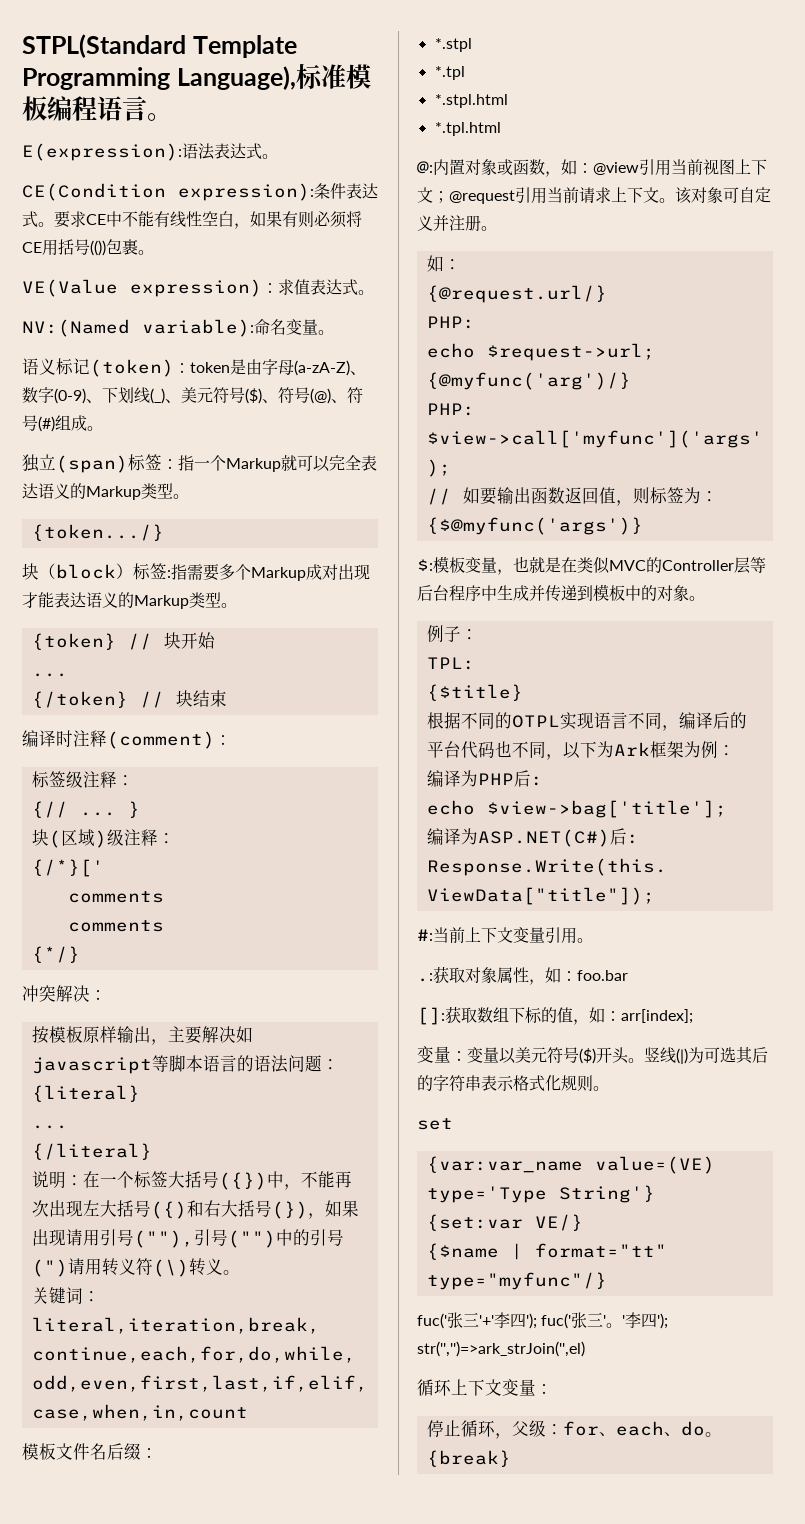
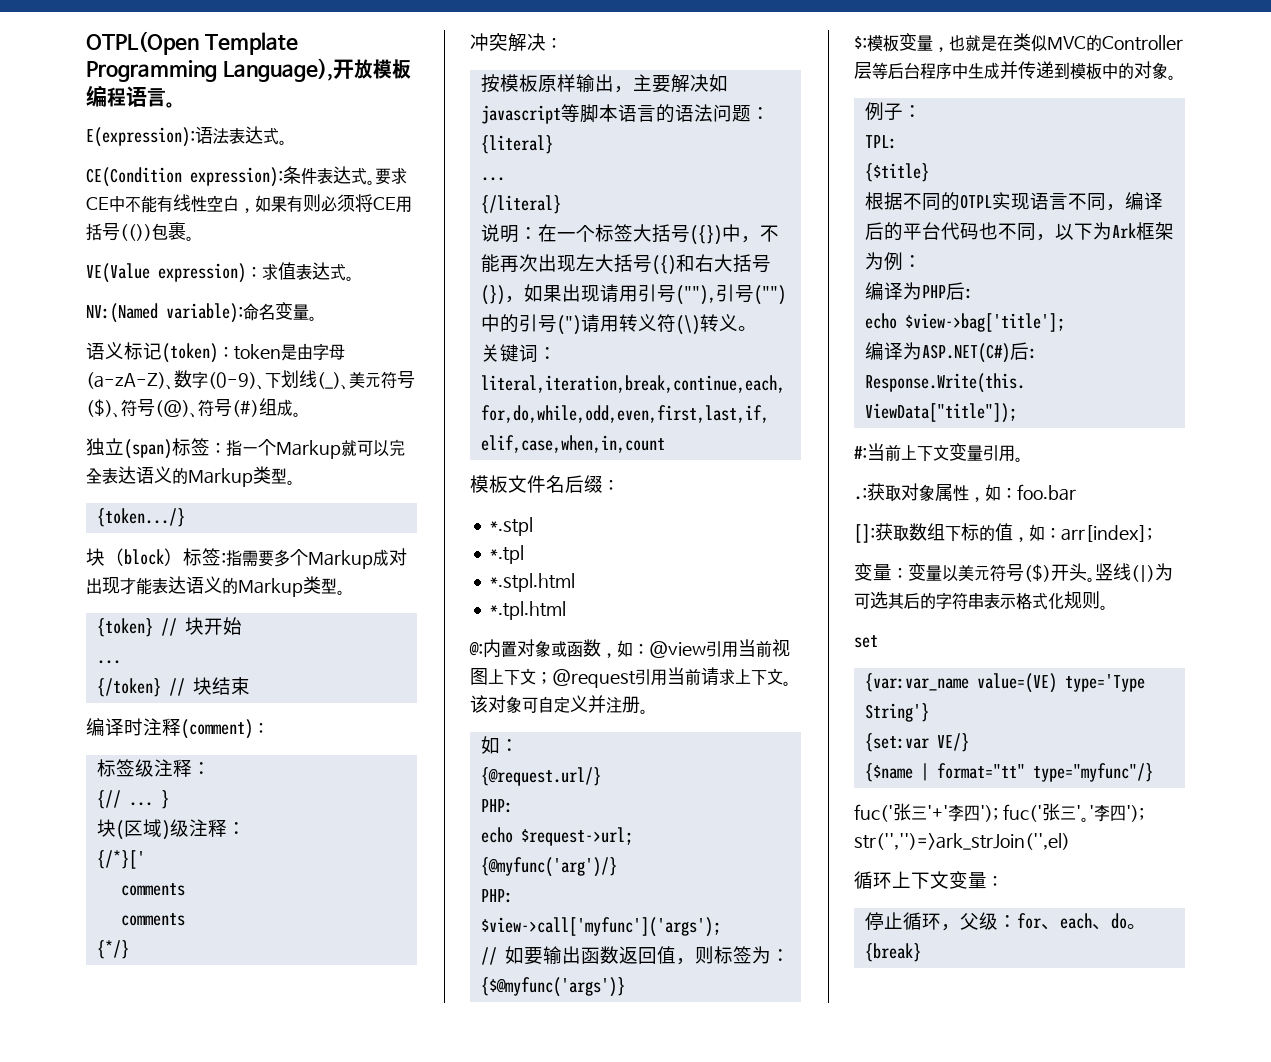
- STPL(Standard Template Programming Language),标准模板编程语言。
+ OTPL(Open Template Programming Language),开放模板编程语言。

